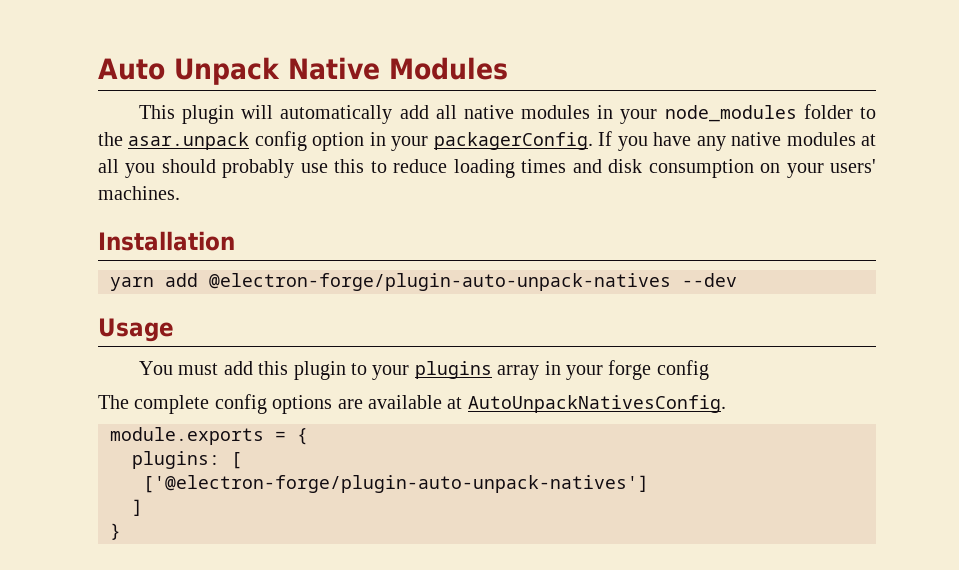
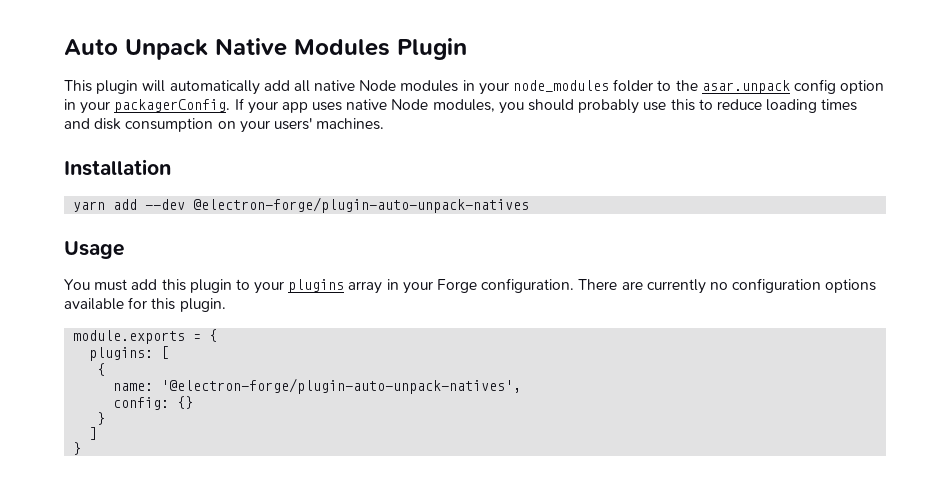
- Auto Unpack Native Modules
+ Auto Unpack Native Modules Plugin
- This plugin will automatically add all native modules in your node_modules folder to the asar.unpack config option in your packagerConfig.
+ This plugin will automatically add all native Node modules in your node_modules folder to the asar.unpack config option in your packagerConfig.
- If you have any native modules at all you should probably use this to reduce loading times and disk consumption on your users' machines.
+ If your app uses native Node modules, you should probably use this to reduce loading times and disk consumption on your users' machines.
- yarn add @electron-forge/plugin-auto-unpack-natives --dev
+ yarn add --dev @electron-forge/plugin-auto-unpack-natives
- You must add this plugin to your plugins array in your forge config
- The complete config options are available at AutoUnpackNativesConfig.
+ You must add this plugin to your plugins array in your Forge configuration. There are currently no configuration options available for this plugin.
  plugins: [
- ['@electron-forge/plugin-auto-unpack-natives']
+ {
+ name: '@electron-forge/plugin-auto-unpack-natives',
+ config: {}
+ }

